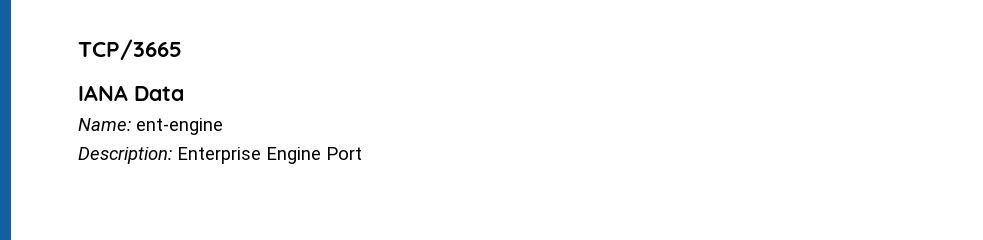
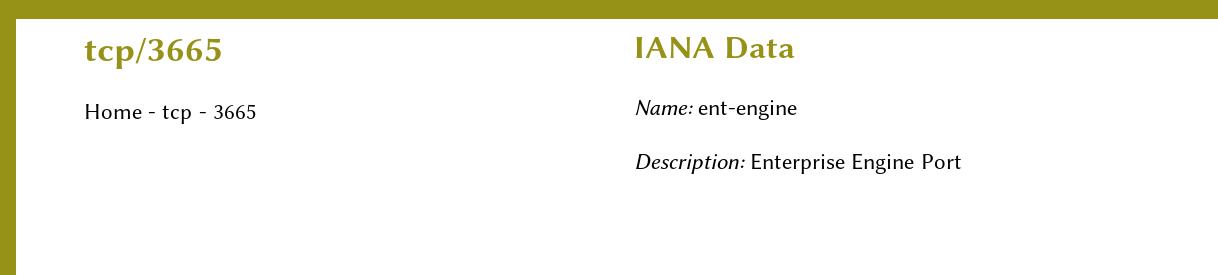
- TCP/3665
+ tcp/3665
+ Home - tcp - 3665

